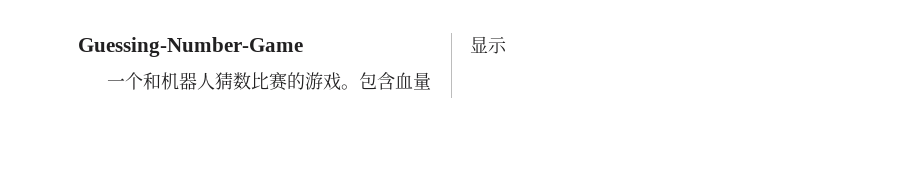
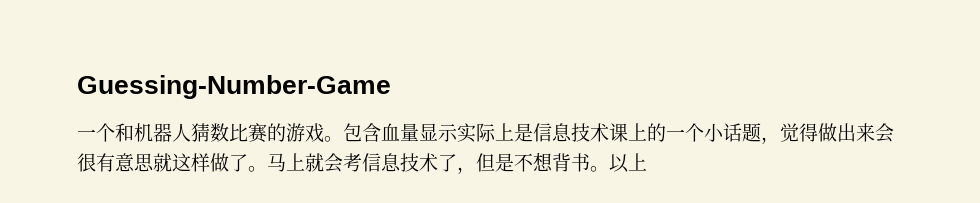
- 包含血量显示
+ 包含血量显示实际上是信息技术课上的一个小话题，觉得做出来会很有意思就这样做了。马上就会考信息技术了，但是不想背书。以上

